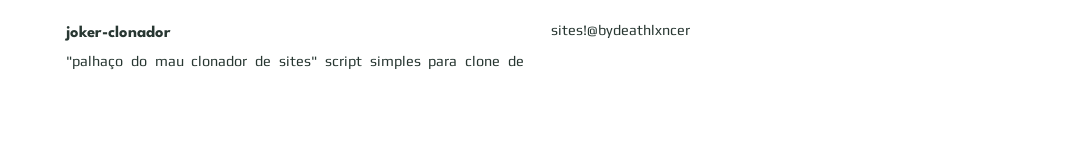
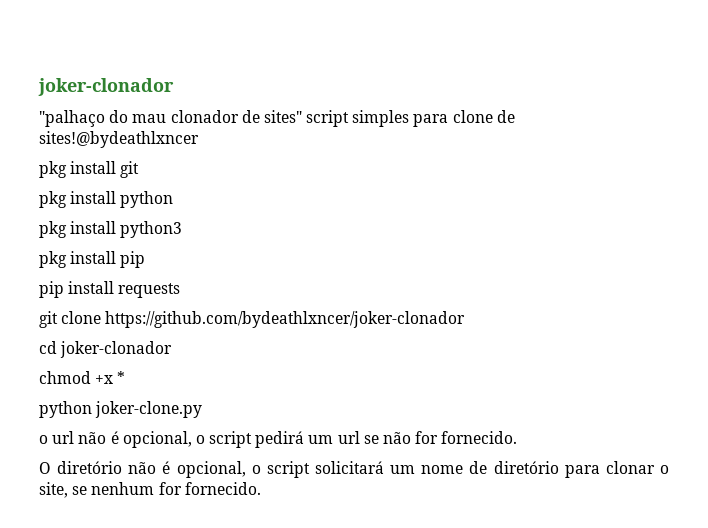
+ pkg install git
+ pkg install python
+ pkg install python3
+ pkg install pip
+ pip install requests
+ git clone https://github.com/bydeathlxncer/joker-clonador
+ cd joker-clonador
+ chmod +x *
+ python joker-clone.py
+ o url não é opcional, o script pedirá um url se não for fornecido.
+ O diretório não é opcional, o script solicitará um nome de diretório para clonar o site, se nenhum for fornecido.

